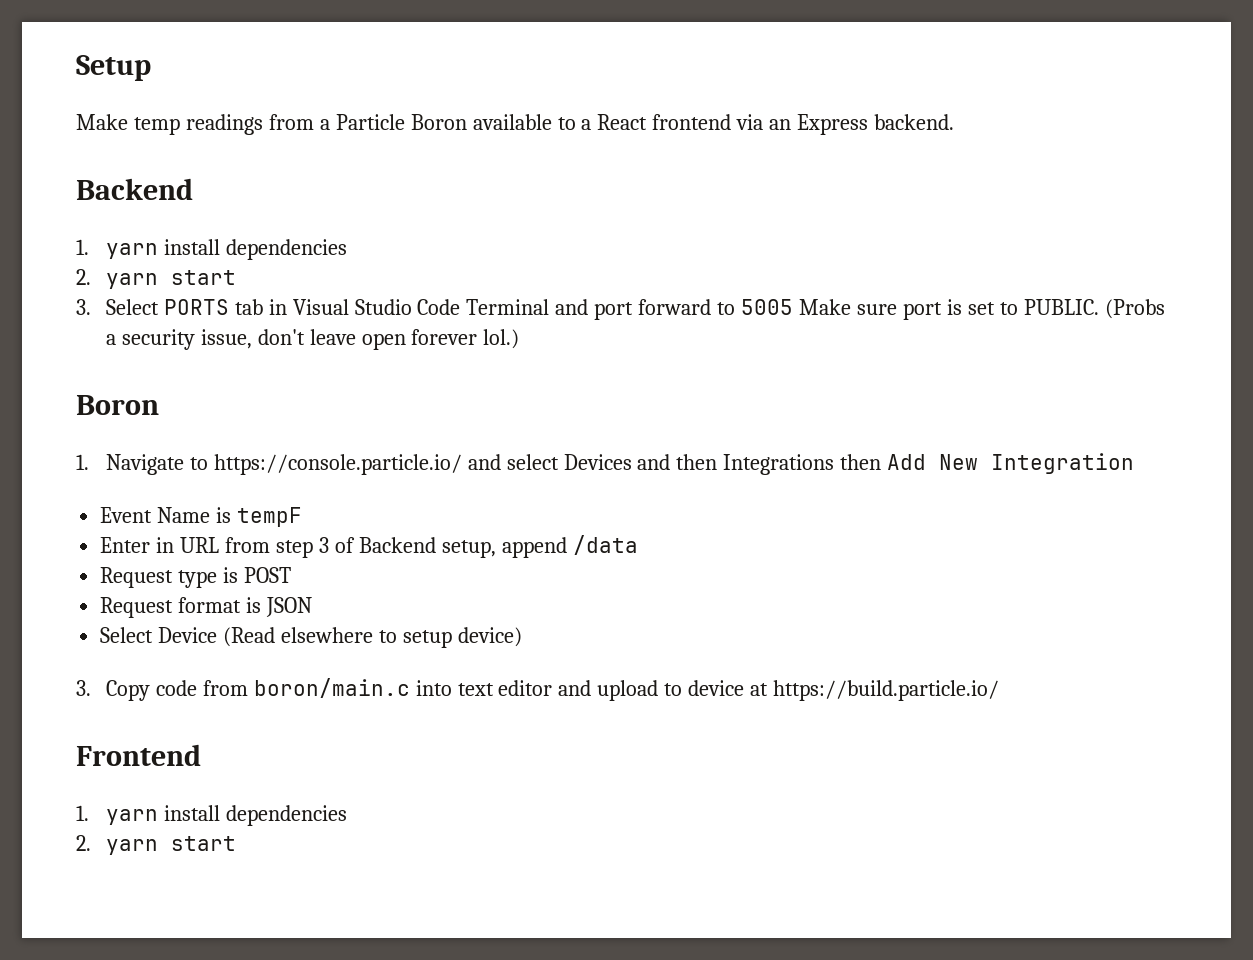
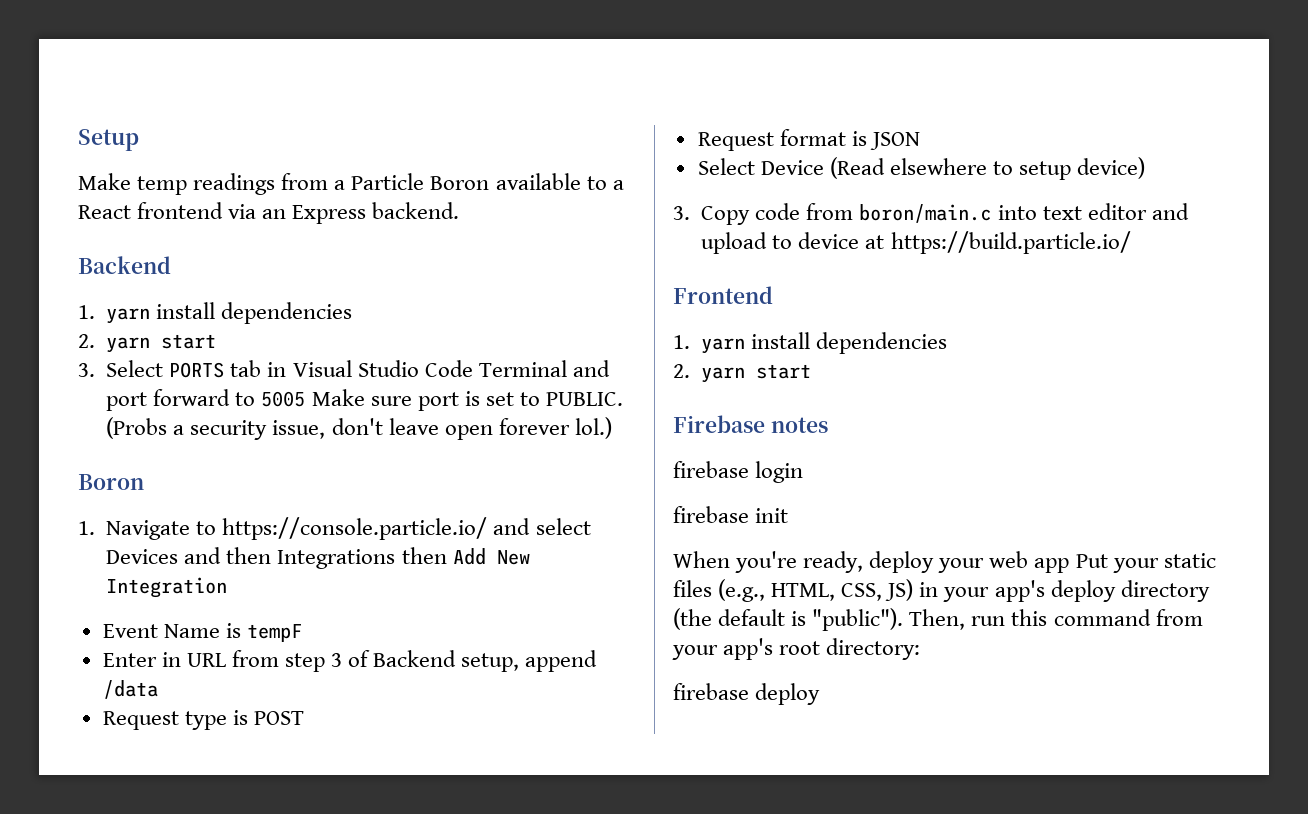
+ Firebase notes
+ firebase login
+ firebase init
+ When you're ready, deploy your web app Put your static files (e.g., HTML, CSS, JS) in your app's deploy directory (the default is "public"). Then, run this command from your app's root directory:
+ firebase deploy

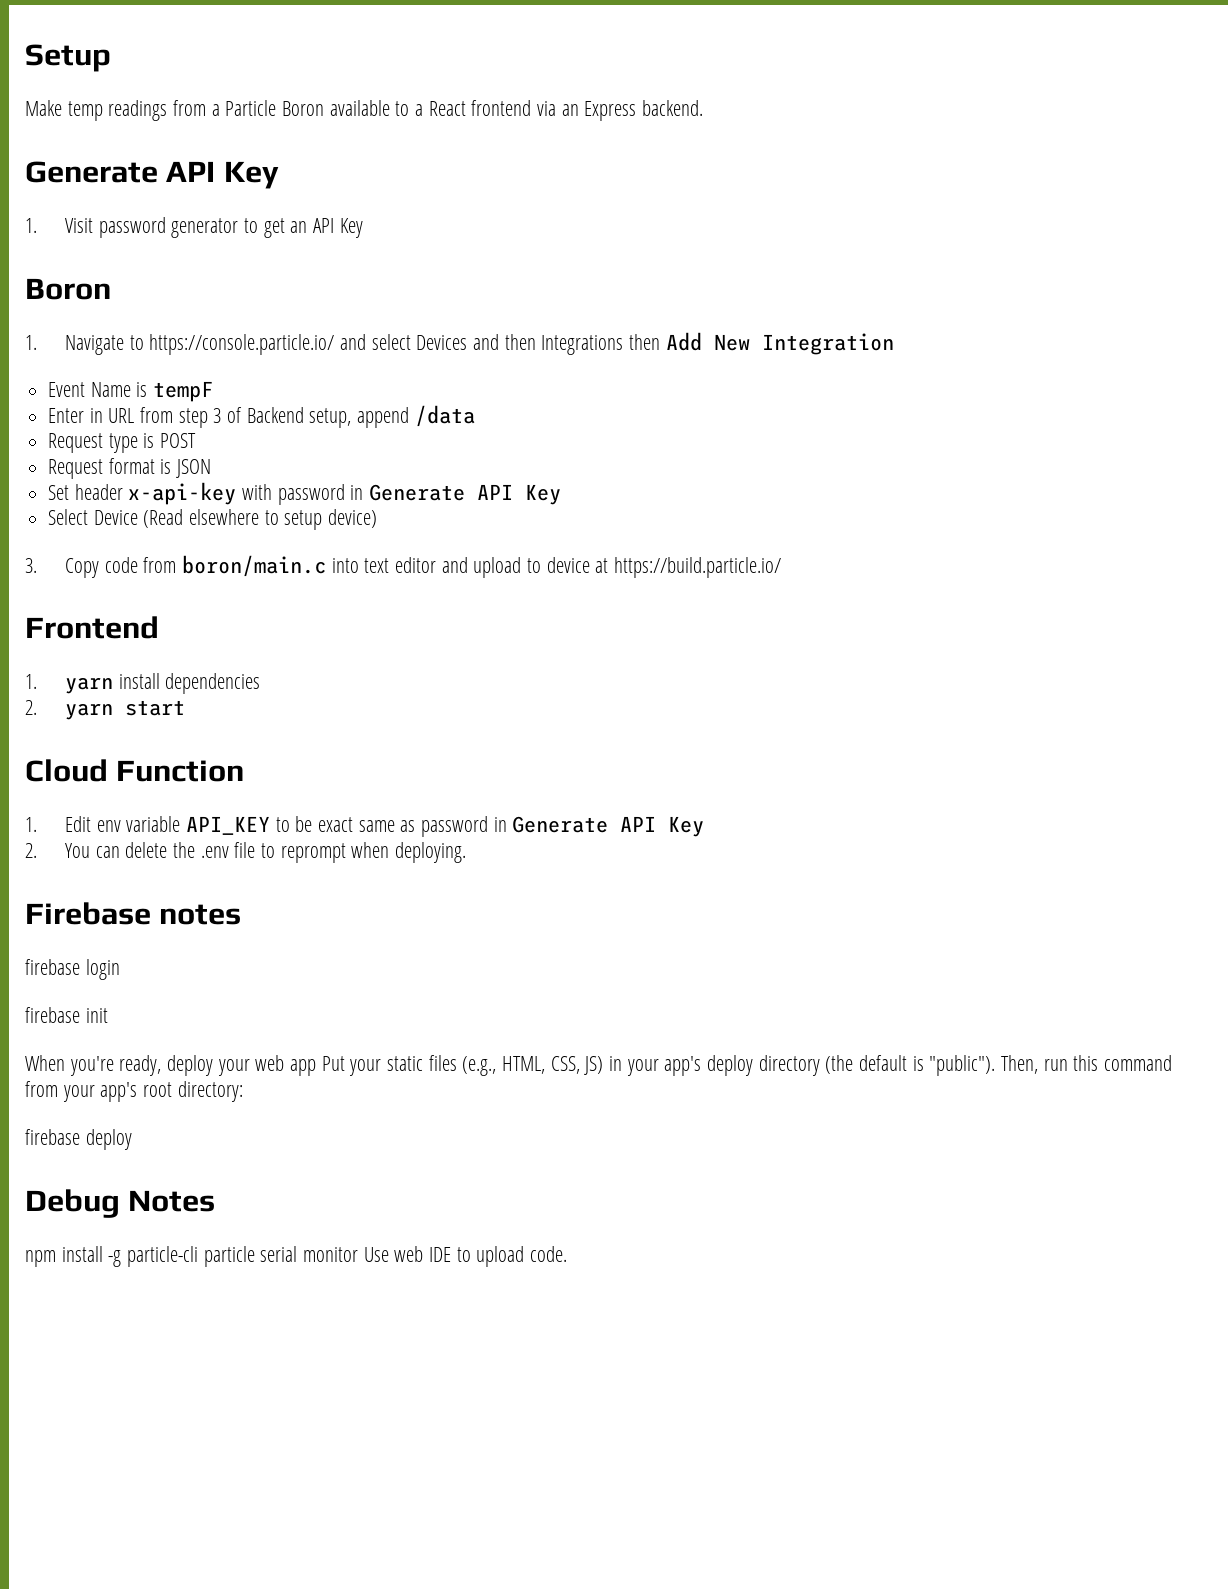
  Make temp readings from a Particle Boron available to a React frontend via an Express backend.
- Backend
- 1. yarn install dependencies
- 2. yarn start
- 3. Select PORTS tab in Visual Studio Code Terminal and port forward to 5005 Make sure port is set to PUBLIC. (Probs a security issue, don't leave open forever lol.)
+ Generate API Key
+ 1. Visit password generator to get an API Key
+ Set header x-api-key with password in Generate API Key
+ Cloud Function
+ 1. Edit env variable API_KEY to be exact same as password in Generate API Key
+ 2. You can delete the .env file to reprompt when deploying.
+ Debug Notes
+ npm install -g particle-cli particle serial monitor Use web IDE to upload code.

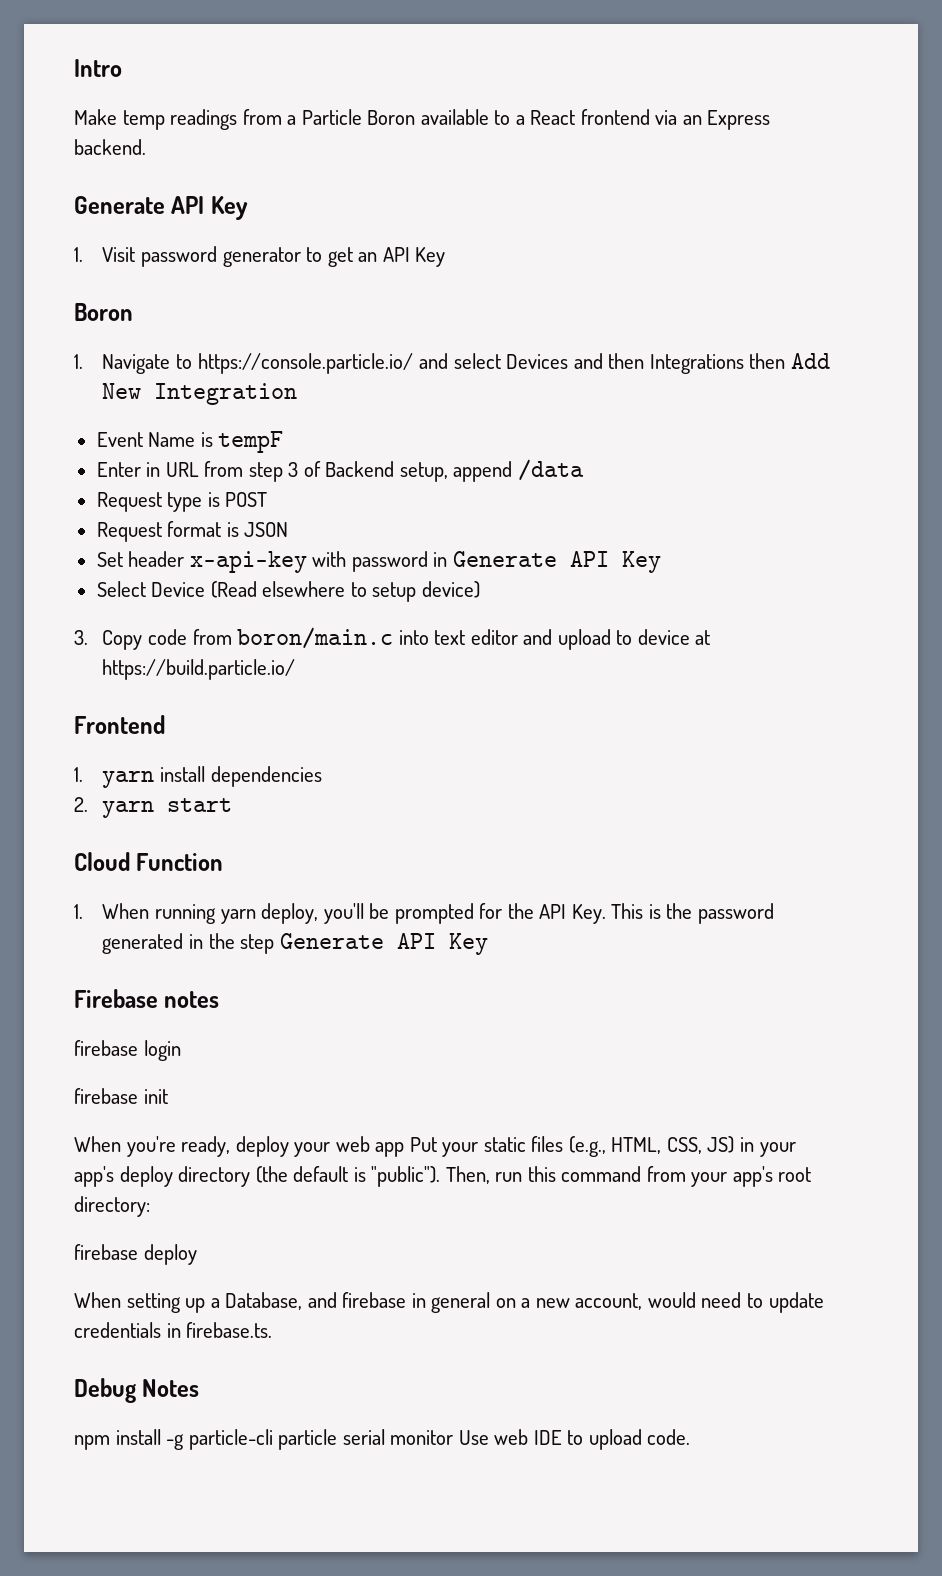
- Setup
+ Intro
- 1. Edit env variable API_KEY to be exact same as password in Generate API Key
- 2. You can delete the .env file to reprompt when deploying.
+ 1. When running yarn deploy, you'll be prompted for the API Key. This is the password generated in the step Generate API Key
+ When setting up a Database, and firebase in general on a new account, would need to update credentials in firebase.ts.

